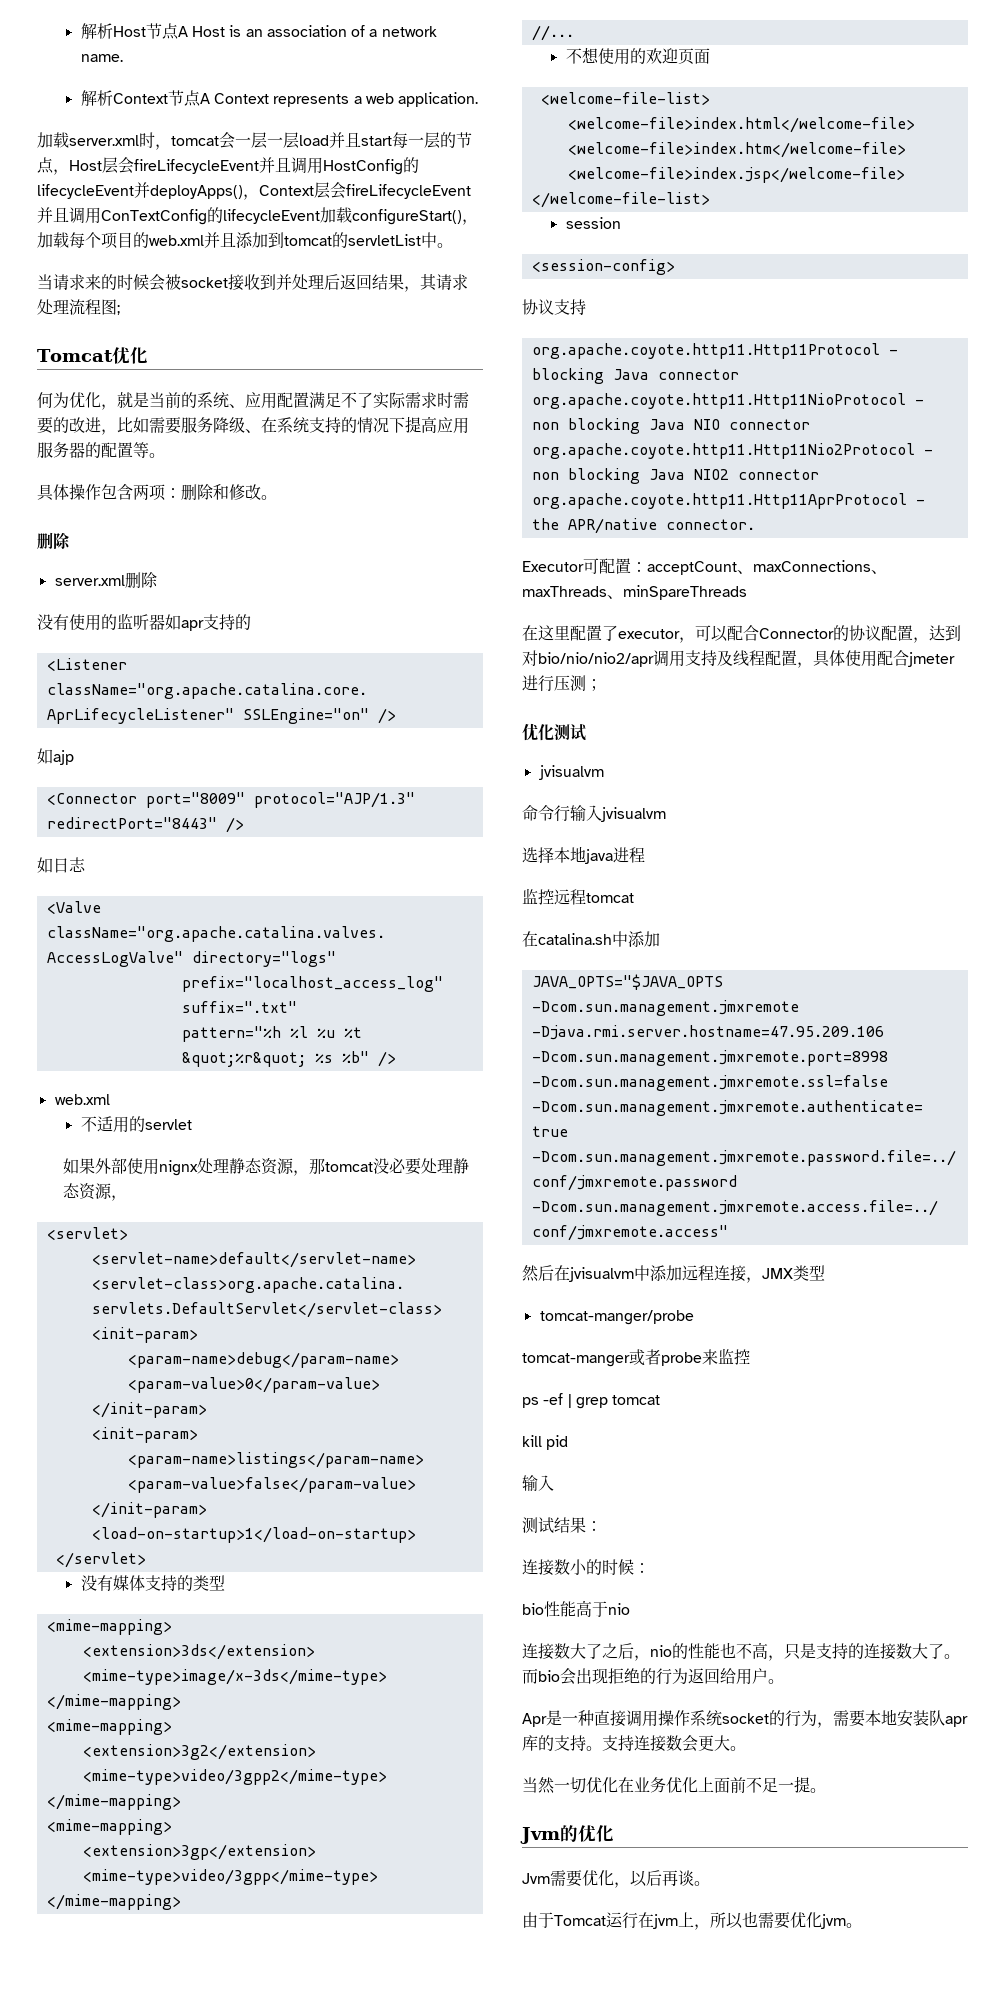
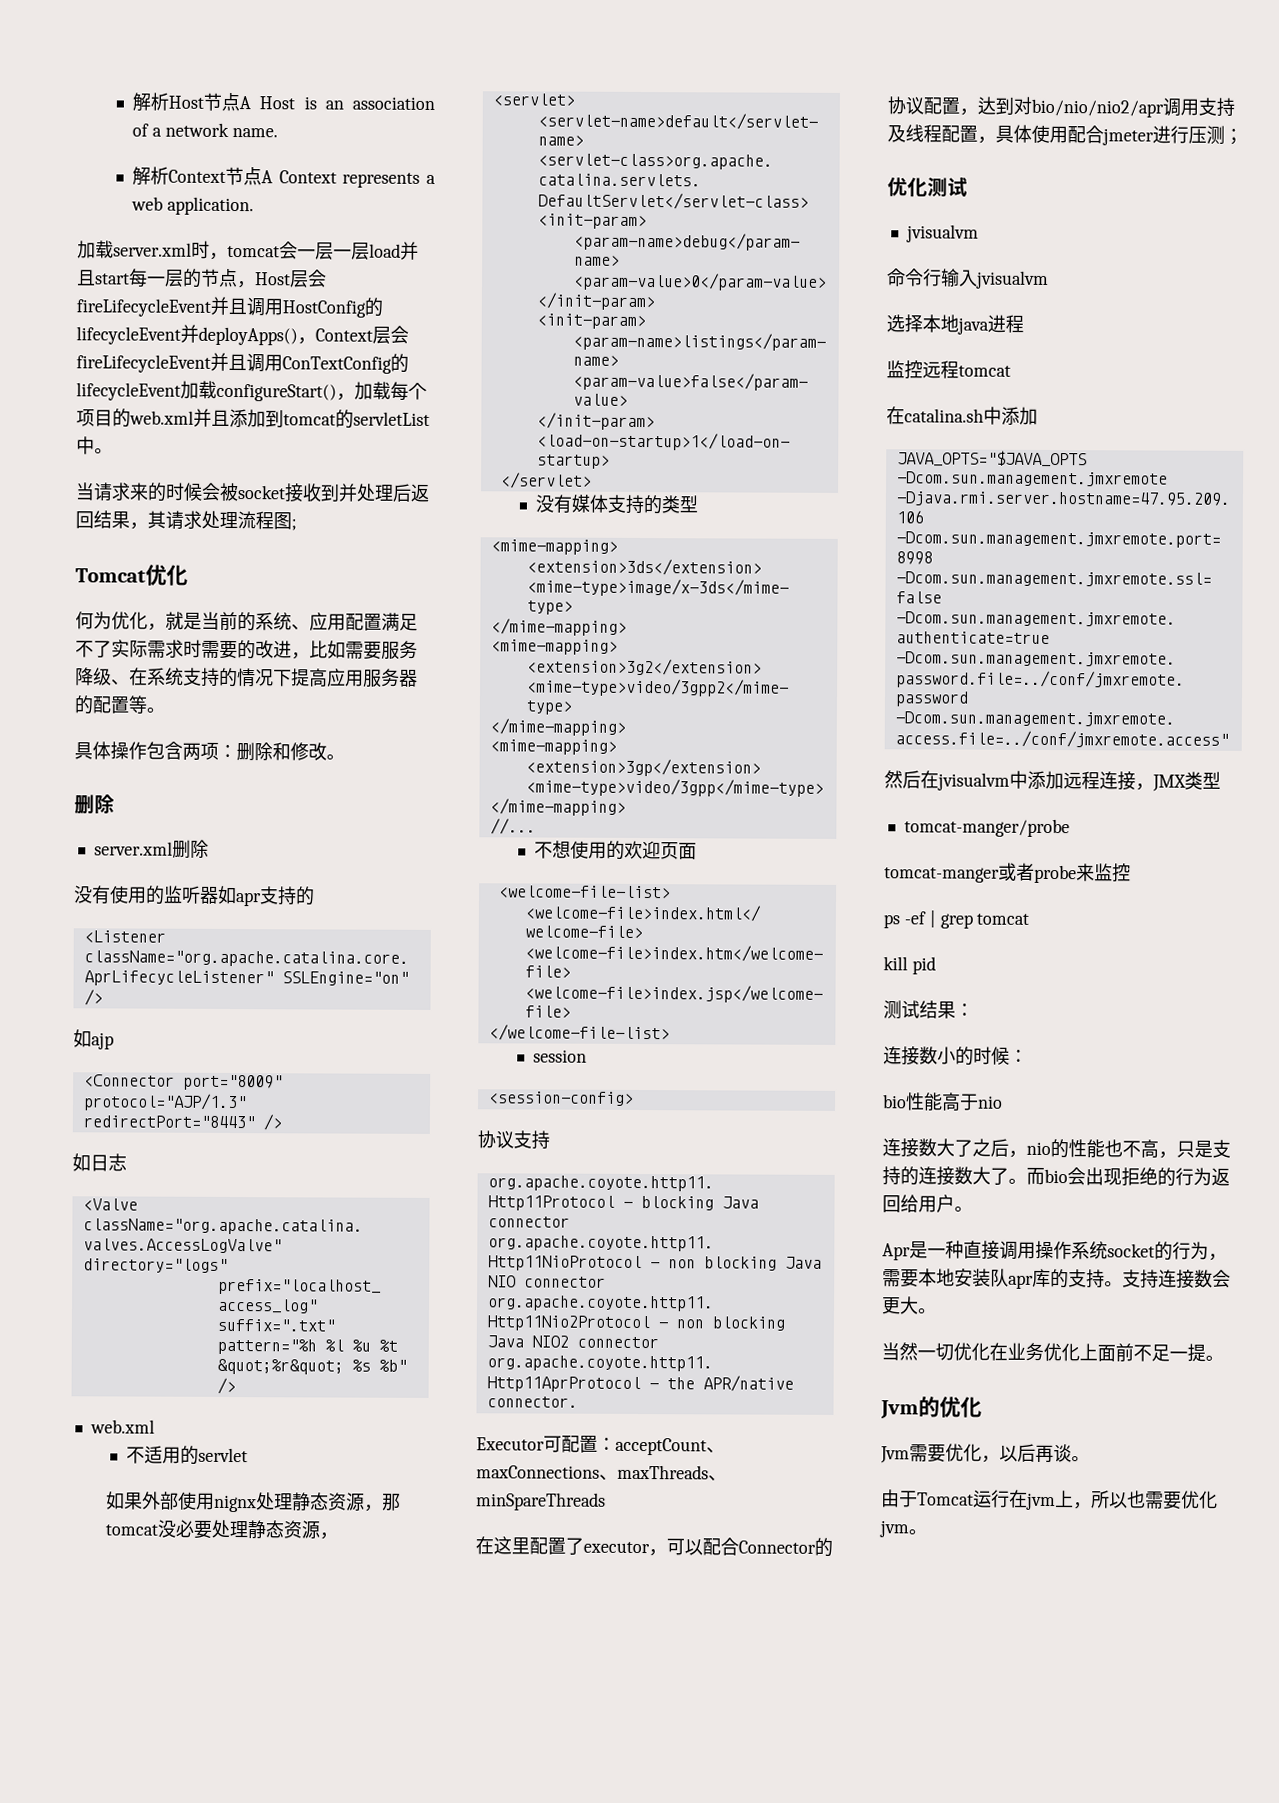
  kill pid
- 输入

